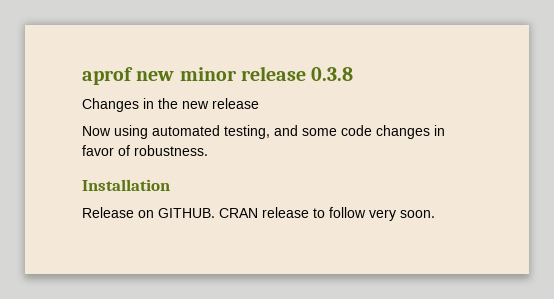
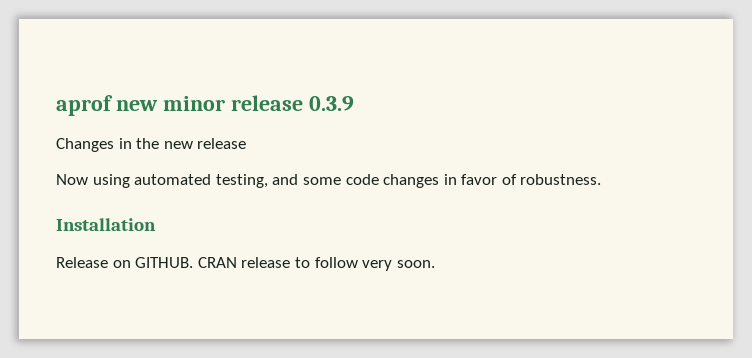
- aprof new minor release 0.3.8
+ aprof new minor release 0.3.9

